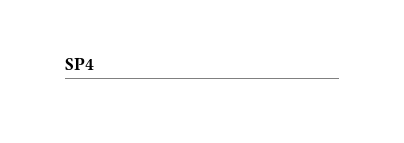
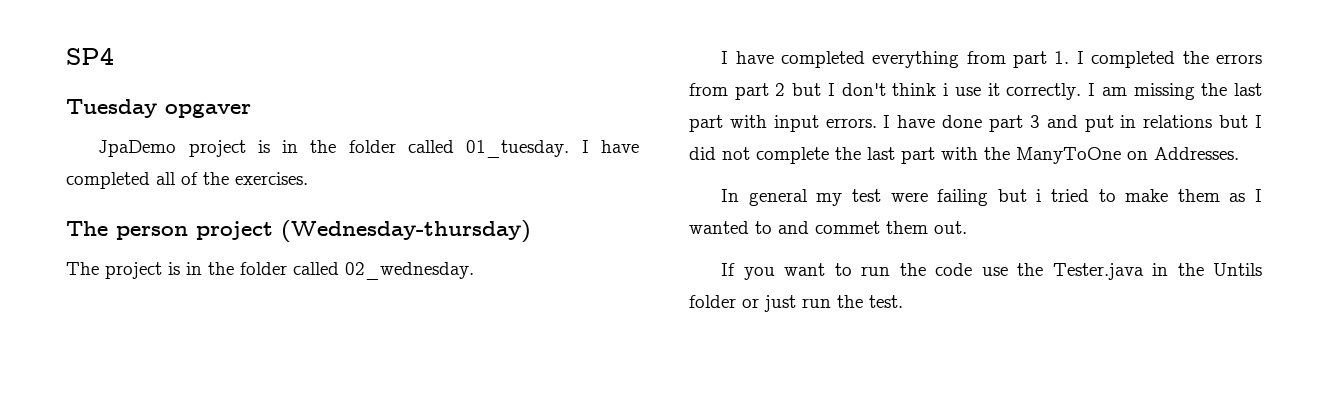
+ Tuesday opgaver
+ JpaDemo project is in the folder called 01_tuesday. I have completed all of the exercises.
+ The person project (Wednesday-thursday)
+ The project is in the folder called 02_wednesday.
+ I have completed everything from part 1. I completed the errors from part 2 but I don't think i use it correctly. I am missing the last part with input errors. I have done part 3 and put in relations but I did not complete the last part with the ManyToOne on Addresses.
+ In general my test were failing but i tried to make them as I wanted to and commet them out.
+ If you want to run the code use the Tester.java in the Untils folder or just run the test.

